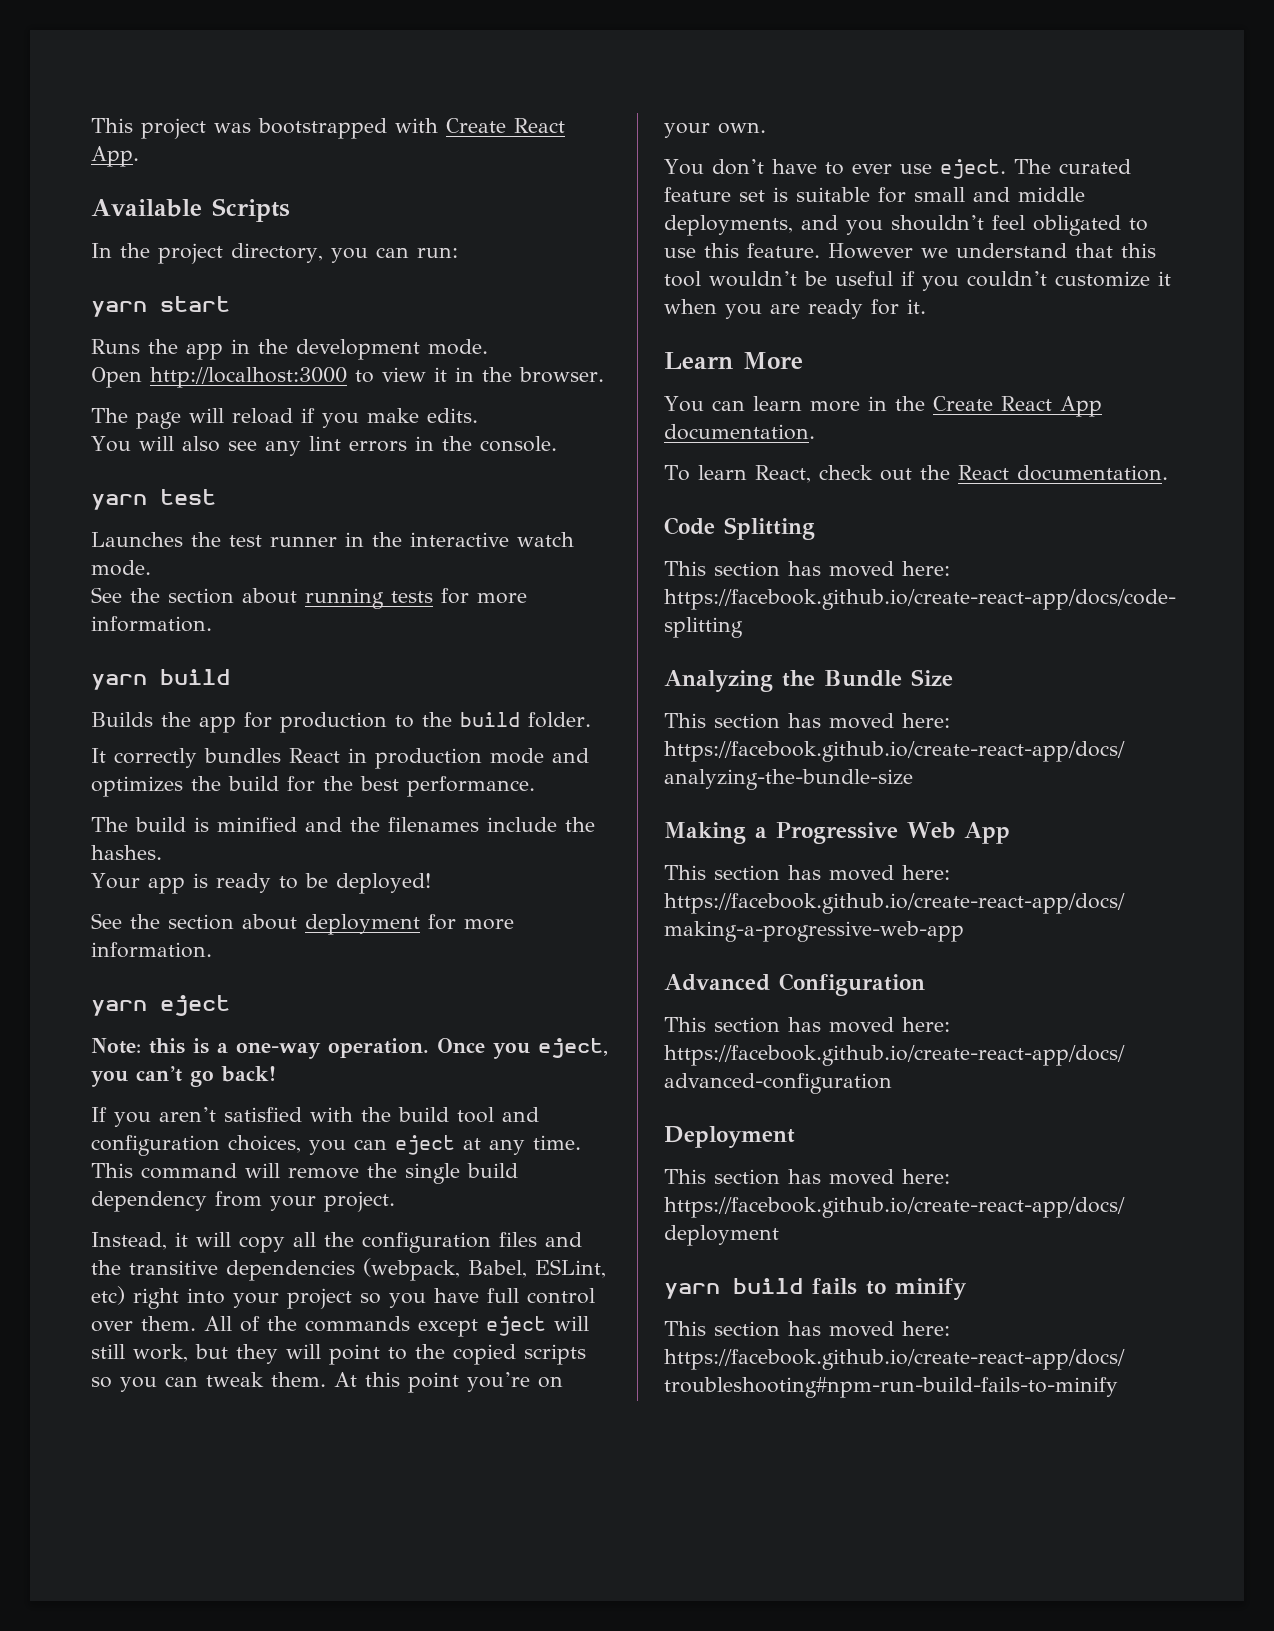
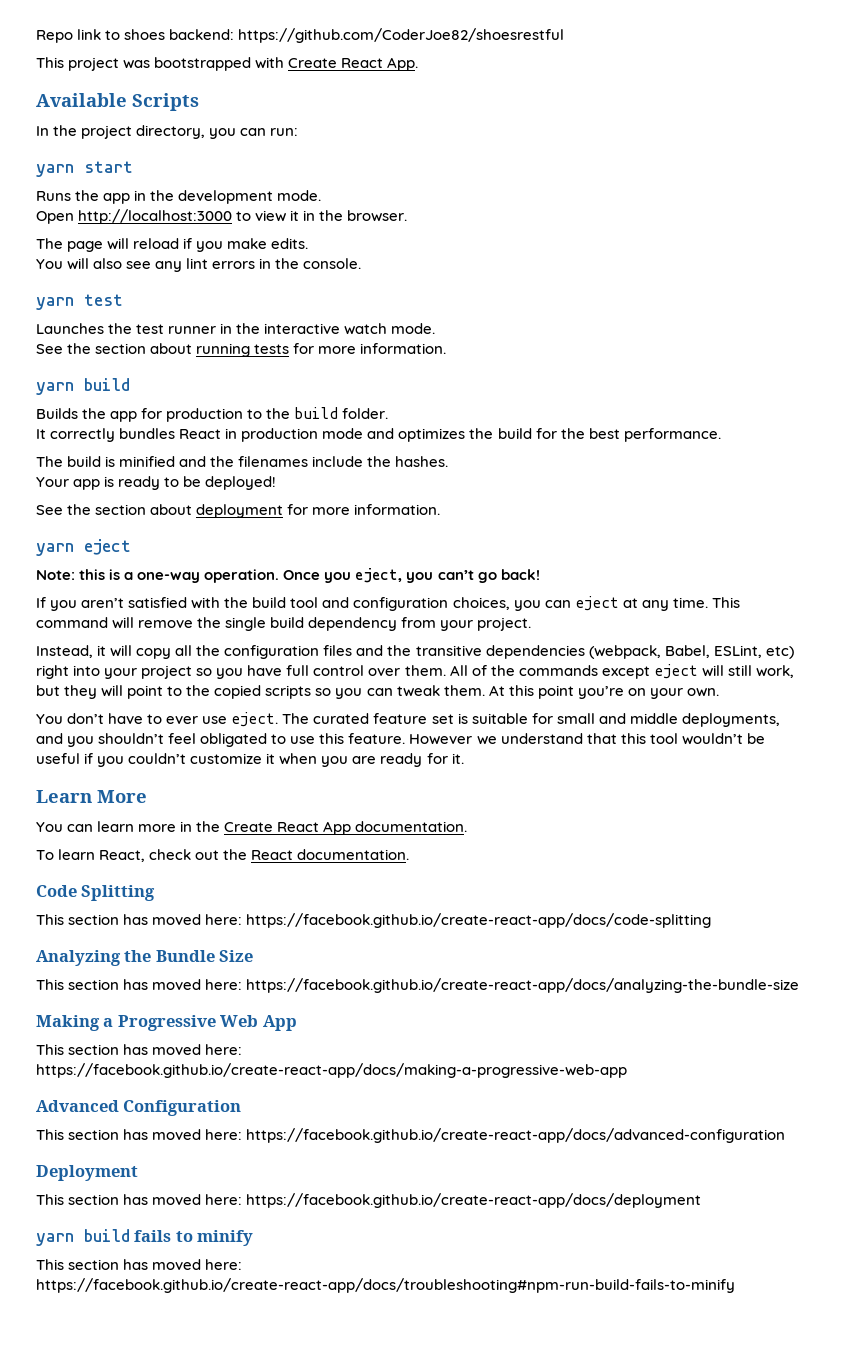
+ Repo link to shoes backend: https://github.com/CoderJoe82/shoesrestful

